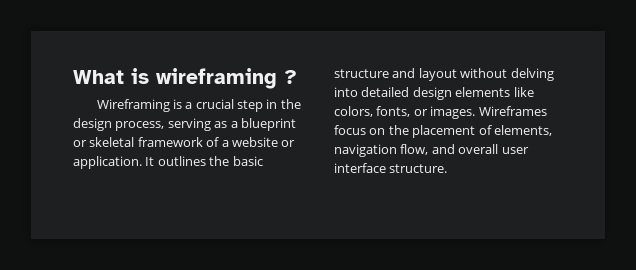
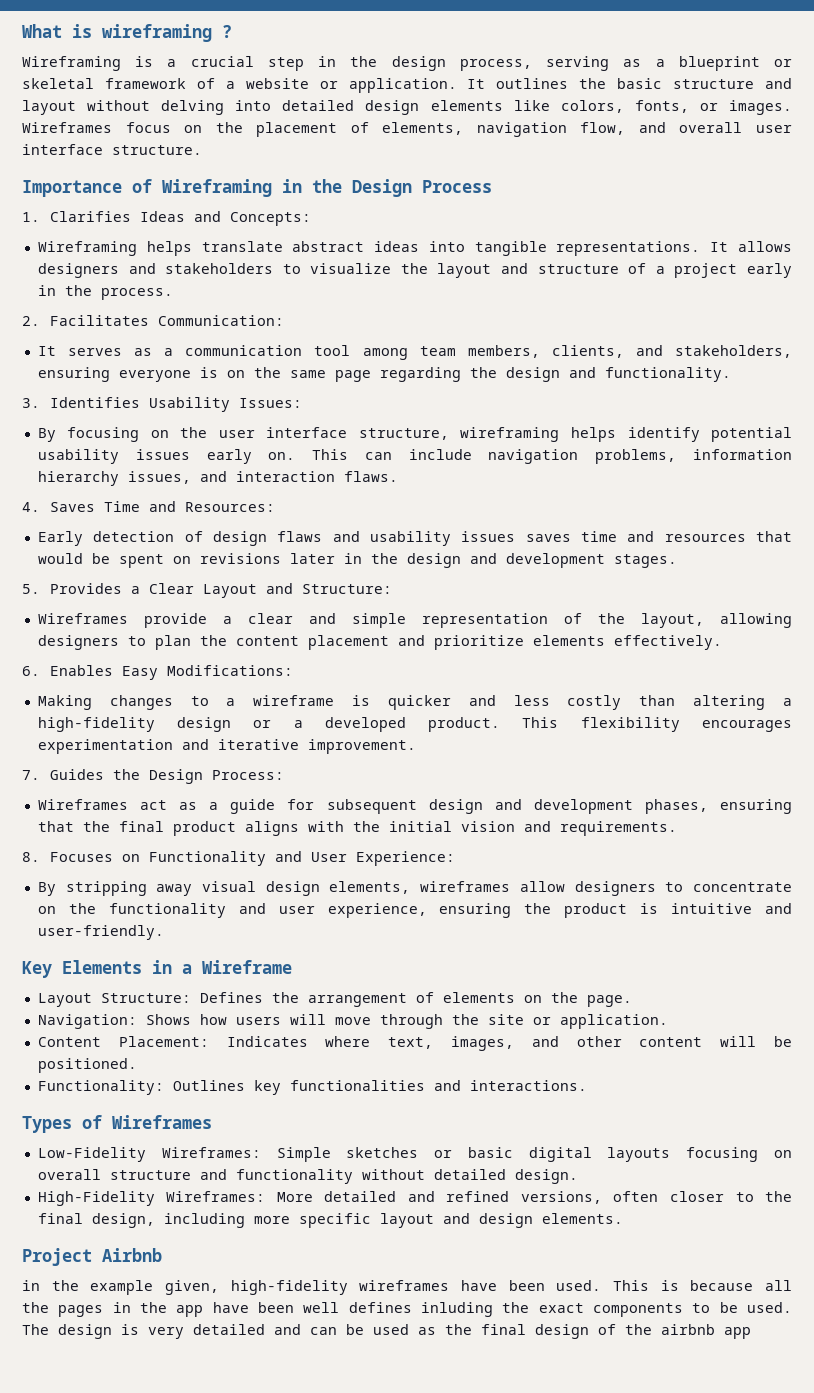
+ Importance of Wireframing in the Design Process
+ 1. Clarifies Ideas and Concepts:
+ Wireframing helps translate abstract ideas into tangible representations. It allows designers and stakeholders to visualize the layout and structure of a project early in the process.
+ 2. Facilitates Communication:
+ It serves as a communication tool among team members, clients, and stakeholders, ensuring everyone is on the same page regarding the design and functionality.
+ 3. Identifies Usability Issues:
+ By focusing on the user interface structure, wireframing helps identify potential usability issues early on. This can include navigation problems, information hierarchy issues, and interaction flaws.
+ 4. Saves Time and Resources:
+ Early detection of design flaws and usability issues saves time and resources that would be spent on revisions later in the design and development stages.
+ 5. Provides a Clear Layout and Structure:
+ Wireframes provide a clear and simple representation of the layout, allowing designers to plan the content placement and prioritize elements effectively.
+ 6. Enables Easy Modifications:
+ Making changes to a wireframe is quicker and less costly than altering a high-fidelity design or a developed product. This flexibility encourages experimentation and iterative improvement.
+ 7. Guides the Design Process:
+ Wireframes act as a guide for subsequent design and development phases, ensuring that the final product aligns with the initial vision and requirements.
+ 8. Focuses on Functionality and User Experience:
+ By stripping away visual design elements, wireframes allow designers to concentrate on the functionality and user experience, ensuring the product is intuitive and user-friendly.
+ Key Elements in a Wireframe
+ Layout Structure: Defines the arrangement of elements on the page.
+ Navigation: Shows how users will move through the site or application.
+ Content Placement: Indicates where text, images, and other content will be positioned.
+ Functionality: Outlines key functionalities and interactions.
+ Types of Wireframes
+ Low-Fidelity Wireframes: Simple sketches or basic digital layouts focusing on overall structure and functionality without detailed design.
+ High-Fidelity Wireframes: More detailed and refined versions, often closer to the final design, including more specific layout and design elements.
+ Project Airbnb
+ in the example given, high-fidelity wireframes have been used. This is because all the pages in the app have been well defines inluding the exact components to be used. The design is very detailed and can be used as the final design of the airbnb app

